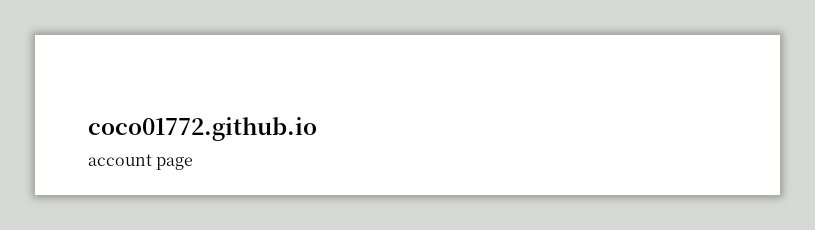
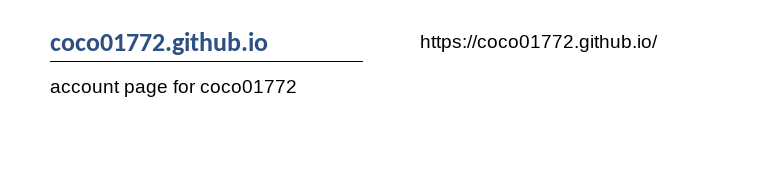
- account page
+ account page for coco01772 https://coco01772.github.io/

